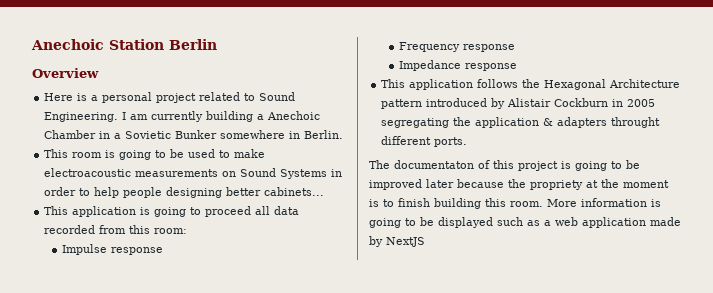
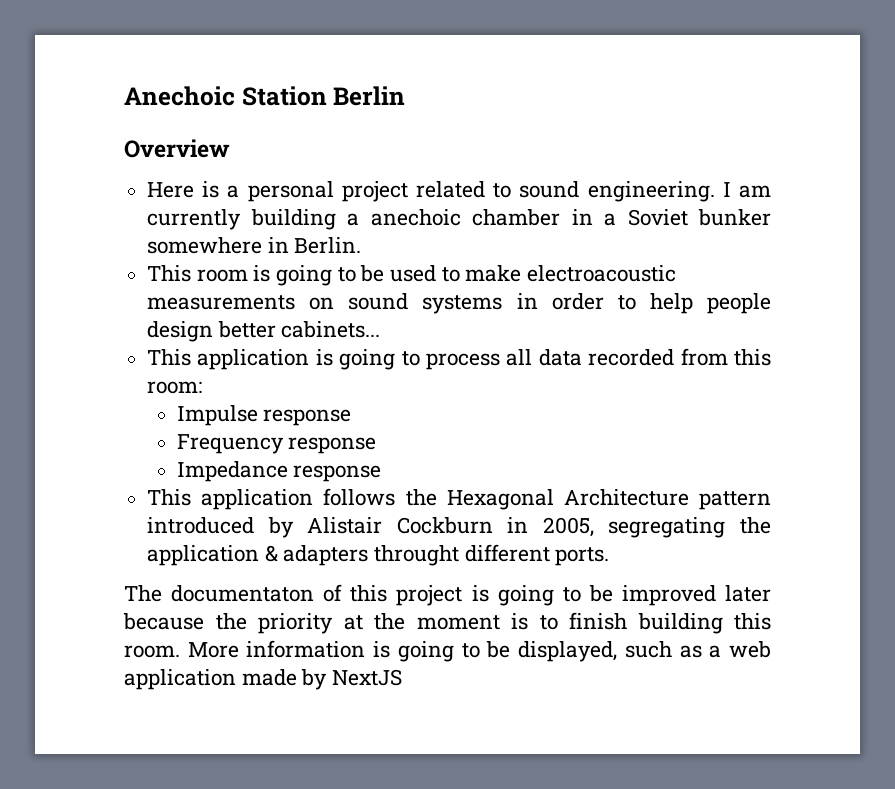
- Here is a personal project related to Sound Engineering.
+ Here is a personal project related to sound engineering.
- I am currently building a Anechoic Chamber in a Sovietic Bunker somewhere in Berlin.
+ I am currently building a anechoic chamber in a Soviet bunker somewhere in Berlin.
- This room is going to be used to make electroacoustic measurements on Sound Systems in order to help people designing better cabinets...
+ This room is going to be used to make electroacoustic measurements on sound systems in order to help people design better cabinets...
- This application is going to proceed all data recorded from this room:
+ This application is going to process all data recorded from this room:
- This application follows the Hexagonal Architecture pattern introduced by Alistair Cockburn in 2005 segregating the application & adapters throught different ports.
+ This application follows the Hexagonal Architecture pattern introduced by Alistair Cockburn in 2005, segregating the application & adapters throught different ports.
- The documentaton of this project is going to be improved later because the propriety at the moment is to finish building this room.
+ The documentaton of this project is going to be improved later because the priority at the moment is to finish building this room.
- More information is going to be displayed such as a web application made by NextJS
+ More information is going to be displayed, such as a web application made by NextJS

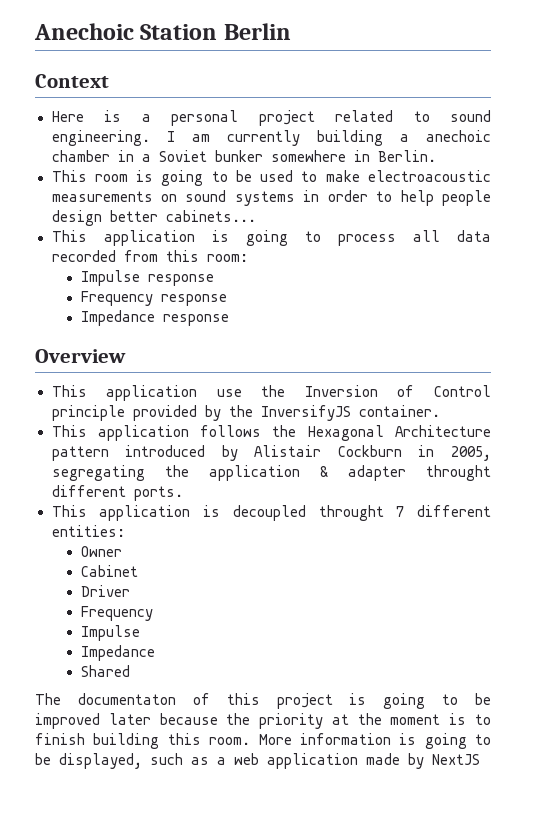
- Overview
+ Context
+ Overview
+ This application use the Inversion of Control principle provided by the InversifyJS container.
- This application follows the Hexagonal Architecture pattern introduced by Alistair Cockburn in 2005, segregating the application & adapters throught different ports.
+ This application follows the Hexagonal Architecture pattern introduced by Alistair Cockburn in 2005, segregating the application & adapter throught different ports.
+ This application is decoupled throught 7 different entities:
+ Owner
+ Cabinet
+ Driver
+ Frequency
+ Impulse
+ Impedance
+ Shared

